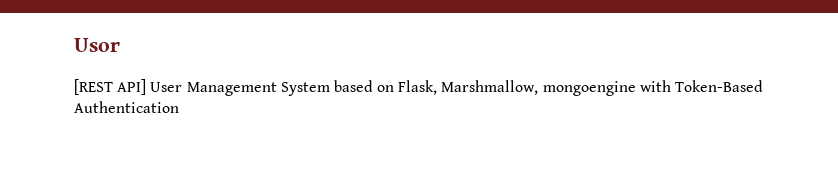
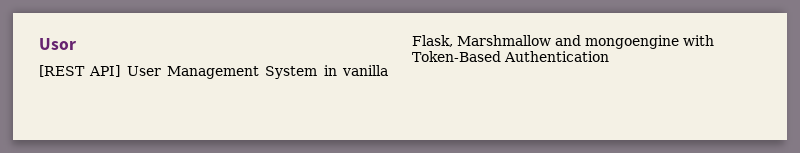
- [REST API] User Management System based on Flask, Marshmallow, mongoengine with Token-Based Authentication
+ [REST API] User Management System in vanilla Flask, Marshmallow and mongoengine with Token-Based Authentication

